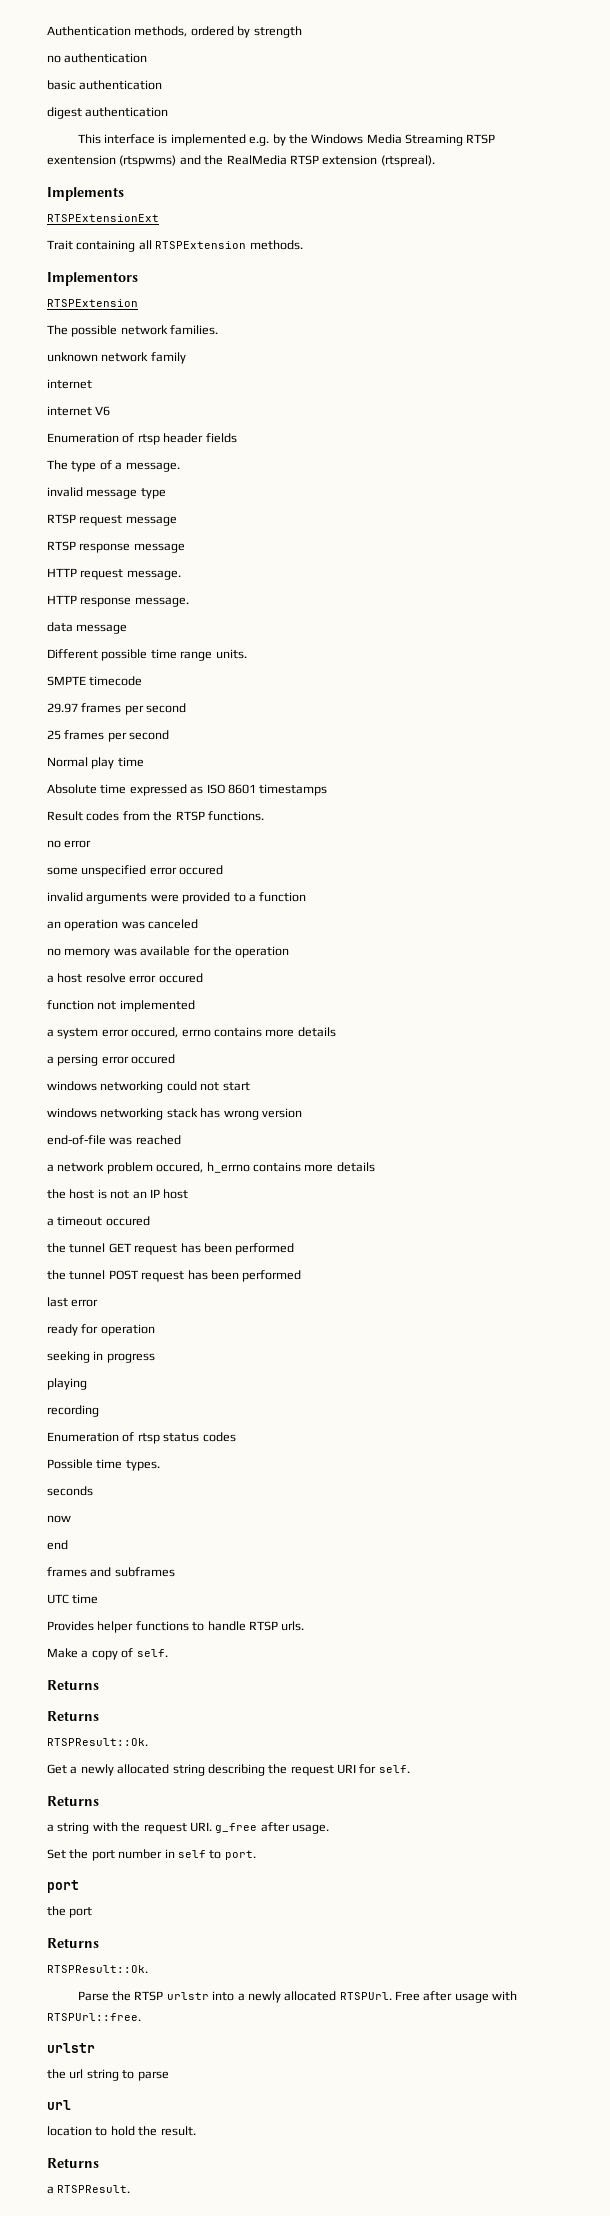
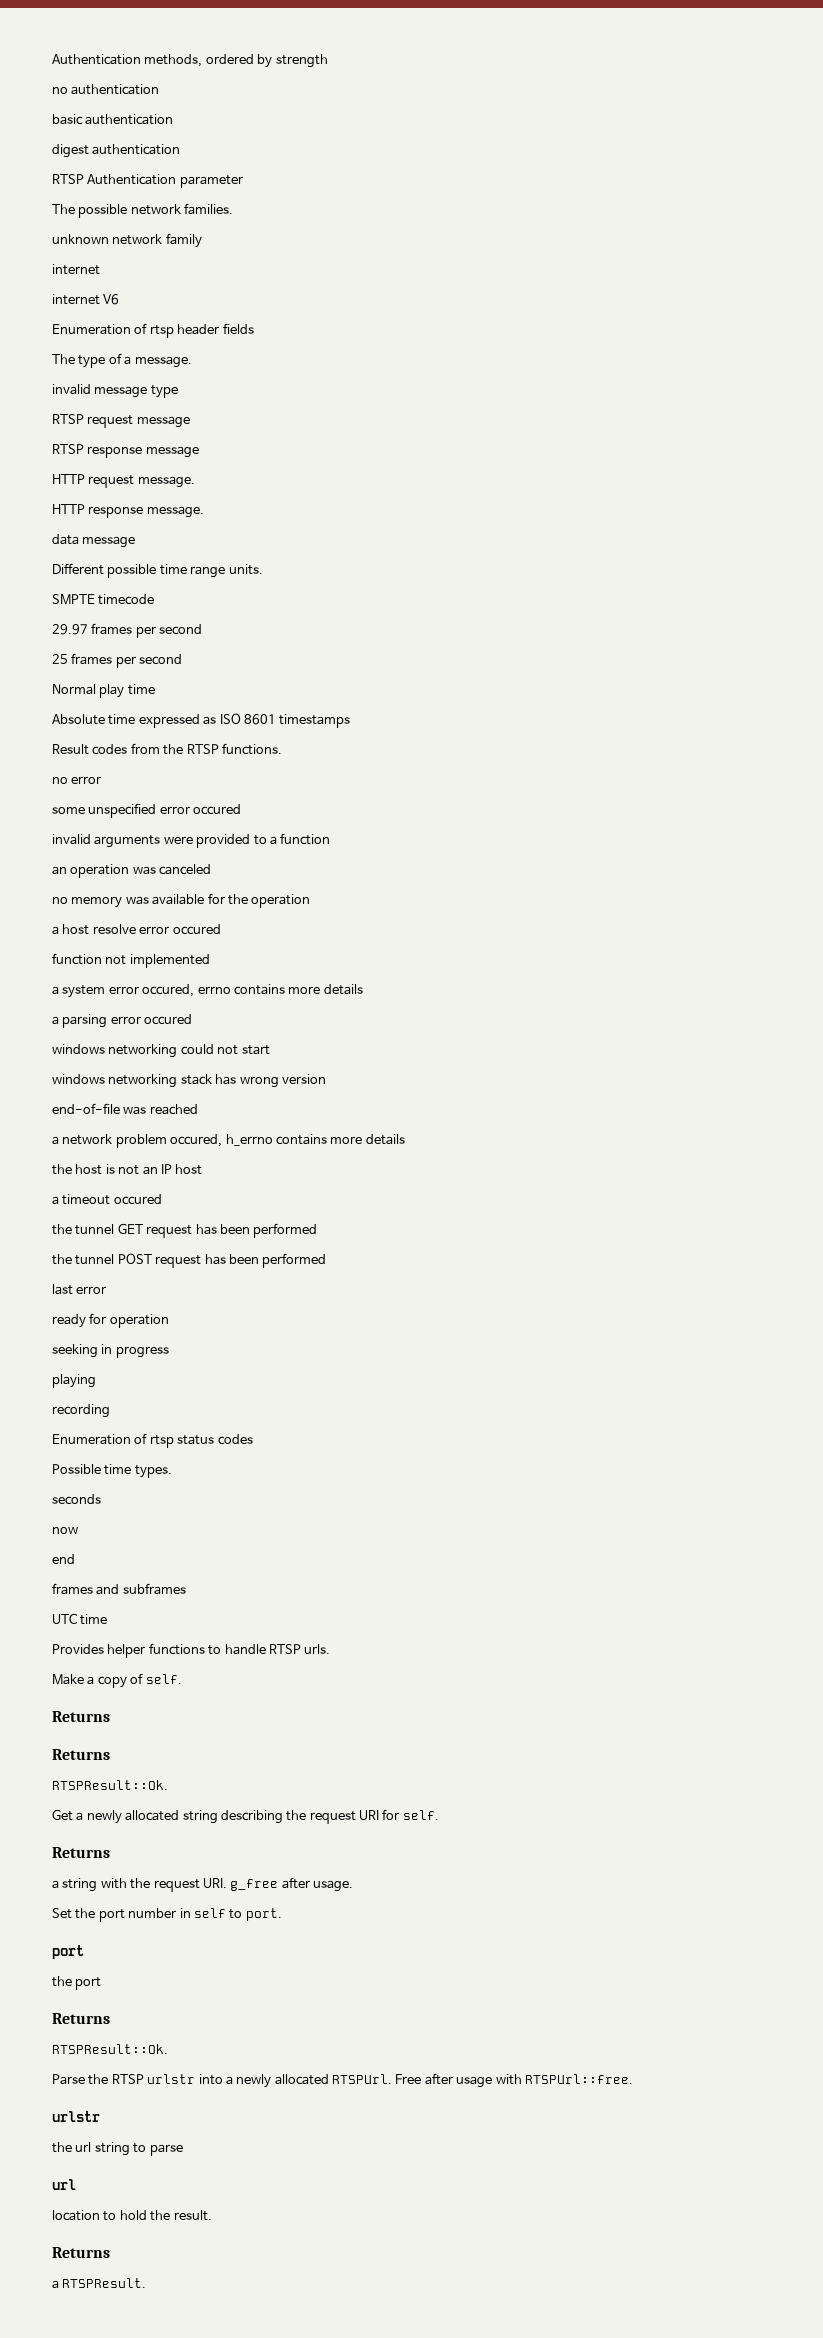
- This interface is implemented e.g. by the Windows Media Streaming RTSP exentension (rtspwms) and the RealMedia RTSP extension (rtspreal).
- Implements
- RTSPExtensionExt
- Trait containing all RTSPExtension methods.
- Implementors
- RTSPExtension
+ RTSP Authentication parameter
- a persing error occured
+ a parsing error occured

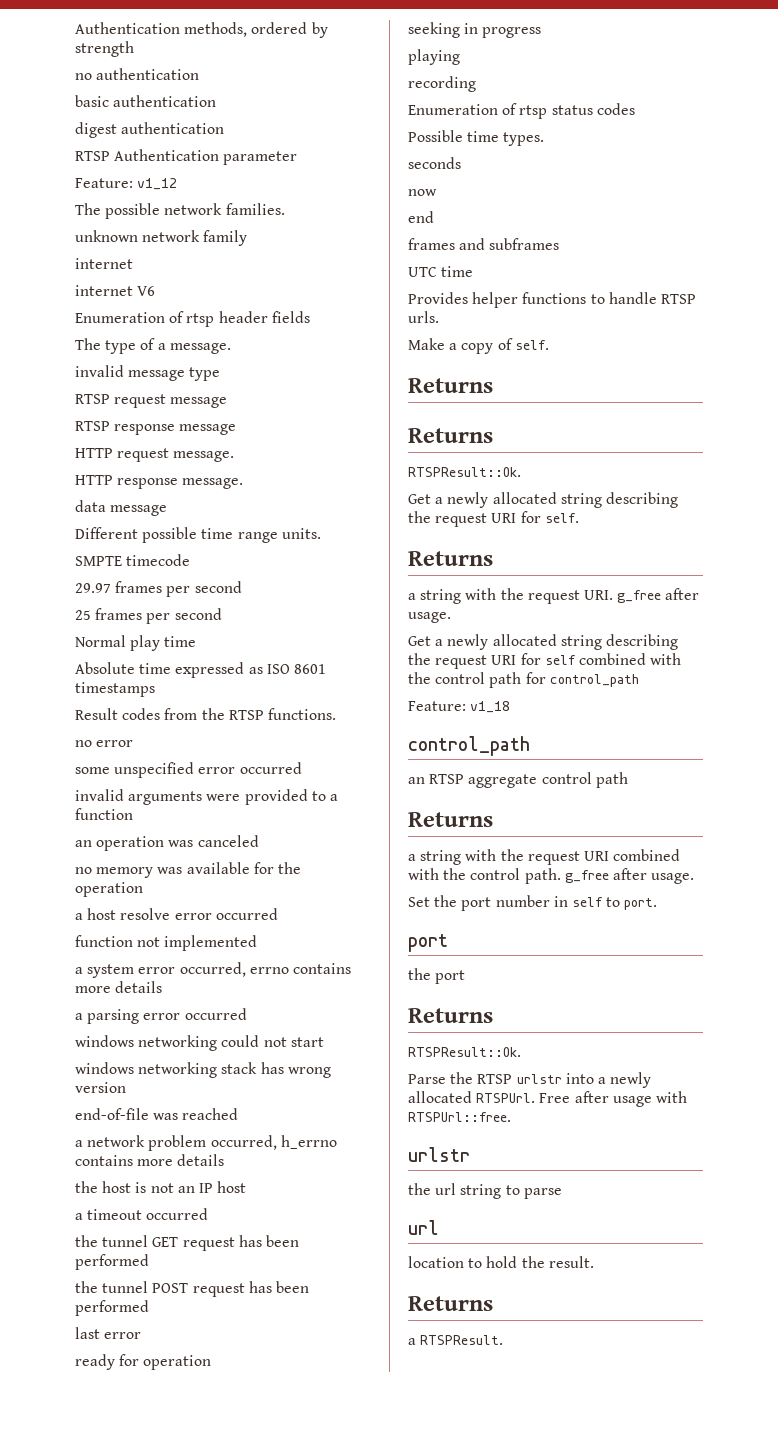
+ Feature: v1_12
- some unspecified error occured
+ some unspecified error occurred
- a host resolve error occured
+ a host resolve error occurred
- a system error occured, errno contains more details
+ a system error occurred, errno contains more details
- a parsing error occured
+ a parsing error occurred
- a network problem occured, h_errno contains more details
+ a network problem occurred, h_errno contains more details
- a timeout occured
+ a timeout occurred
+ Get a newly allocated string describing the request URI for self combined with the control path for control_path
+ Feature: v1_18
+ control_path
+ an RTSP aggregate control path
+ Returns
+ a string with the request URI combined with the control path. g_free after usage.

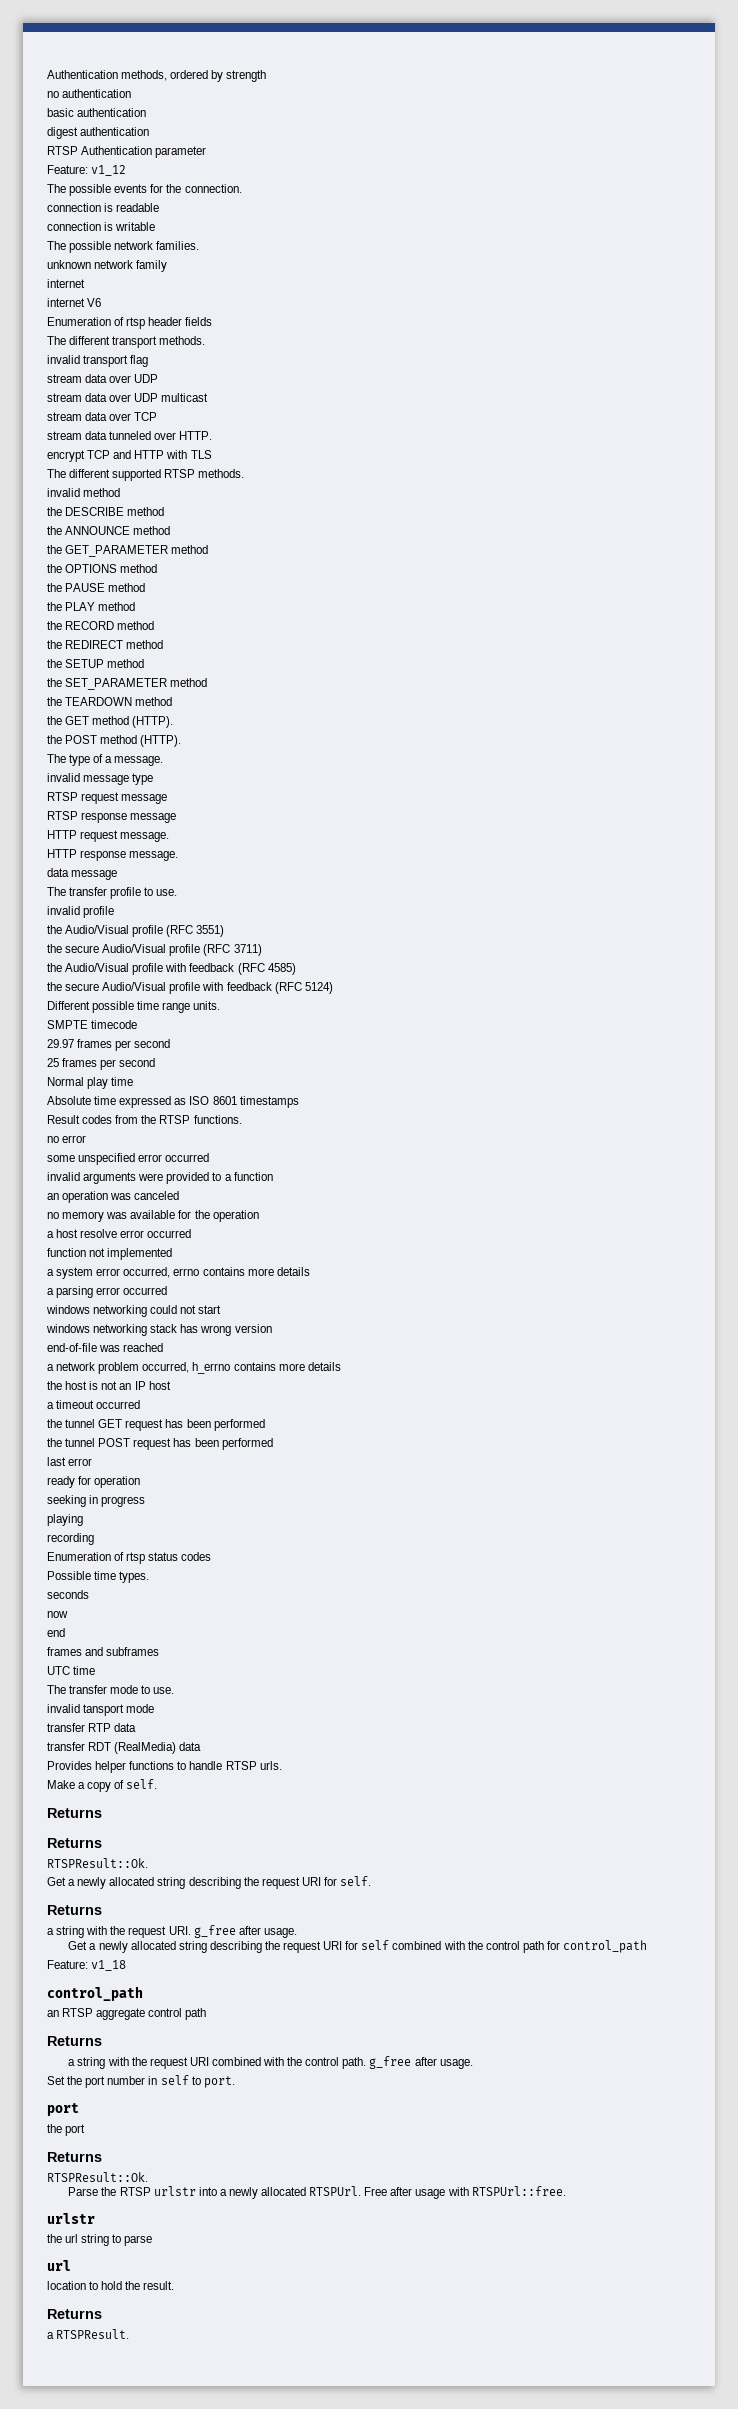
+ The possible events for the connection.
+ connection is readable
+ connection is writable
+ The different transport methods.
+ invalid transport flag
+ stream data over UDP
+ stream data over UDP multicast
+ stream data over TCP
+ stream data tunneled over HTTP.
+ encrypt TCP and HTTP with TLS
+ The different supported RTSP methods.
+ invalid method
+ the DESCRIBE method
+ the ANNOUNCE method
+ the GET_PARAMETER method
+ the OPTIONS method
+ the PAUSE method
+ the PLAY method
+ the RECORD method
+ the REDIRECT method
+ the SETUP method
+ the SET_PARAMETER method
+ the TEARDOWN method
+ the GET method (HTTP).
+ the POST method (HTTP).
+ The transfer profile to use.
+ invalid profile
+ the Audio/Visual profile (RFC 3551)
+ the secure Audio/Visual profile (RFC 3711)
+ the Audio/Visual profile with feedback (RFC 4585)
+ the secure Audio/Visual profile with feedback (RFC 5124)
+ The transfer mode to use.
+ invalid tansport mode
+ transfer RTP data
+ transfer RDT (RealMedia) data

